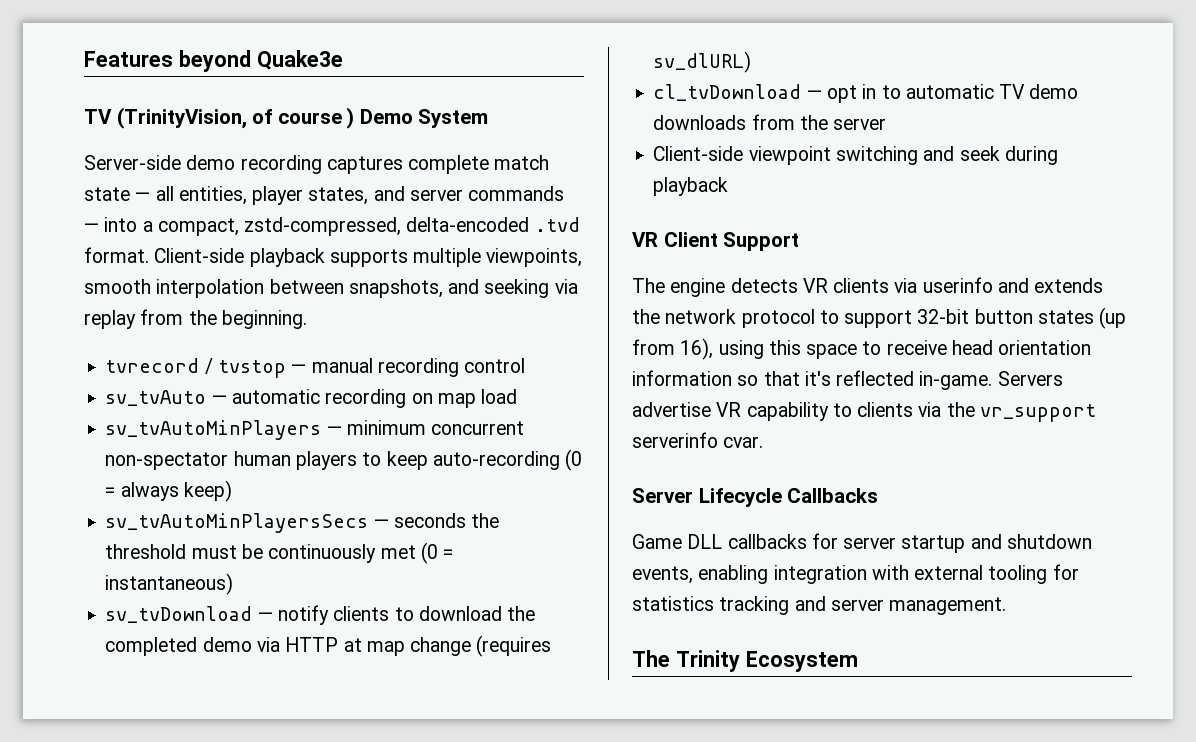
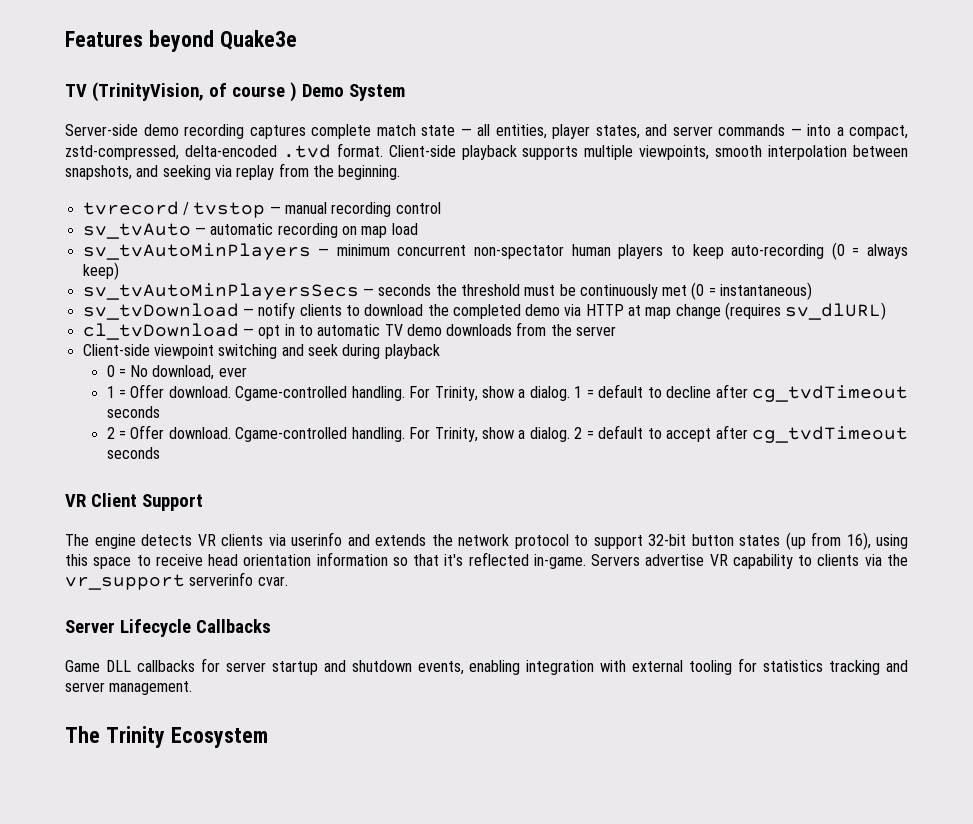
+ 0 = No download, ever
+ 1 = Offer download. Cgame-controlled handling. For Trinity, show a dialog. 1 = default to decline after cg_tvdTimeout seconds
+ 2 = Offer download. Cgame-controlled handling. For Trinity, show a dialog. 2 = default to accept after cg_tvdTimeout seconds

